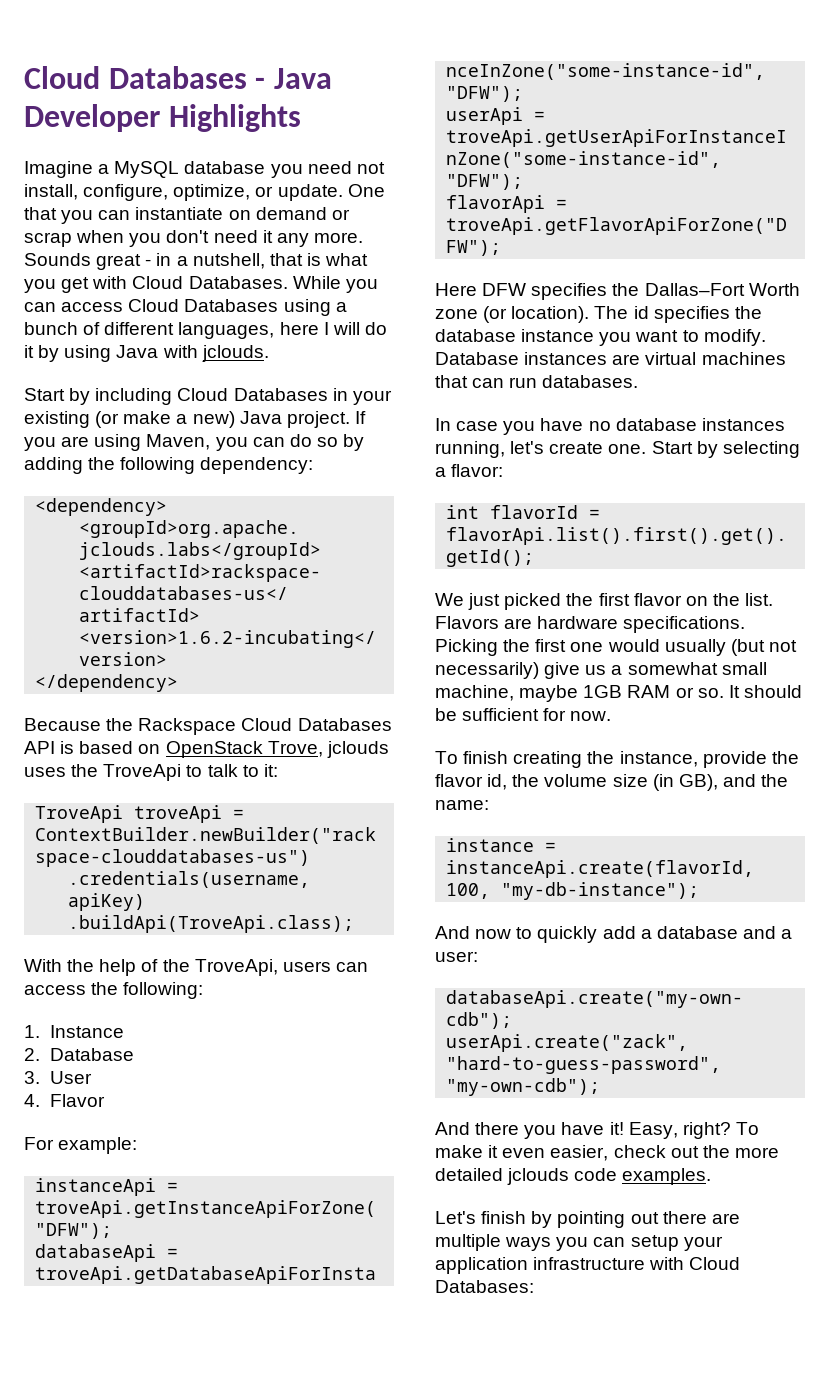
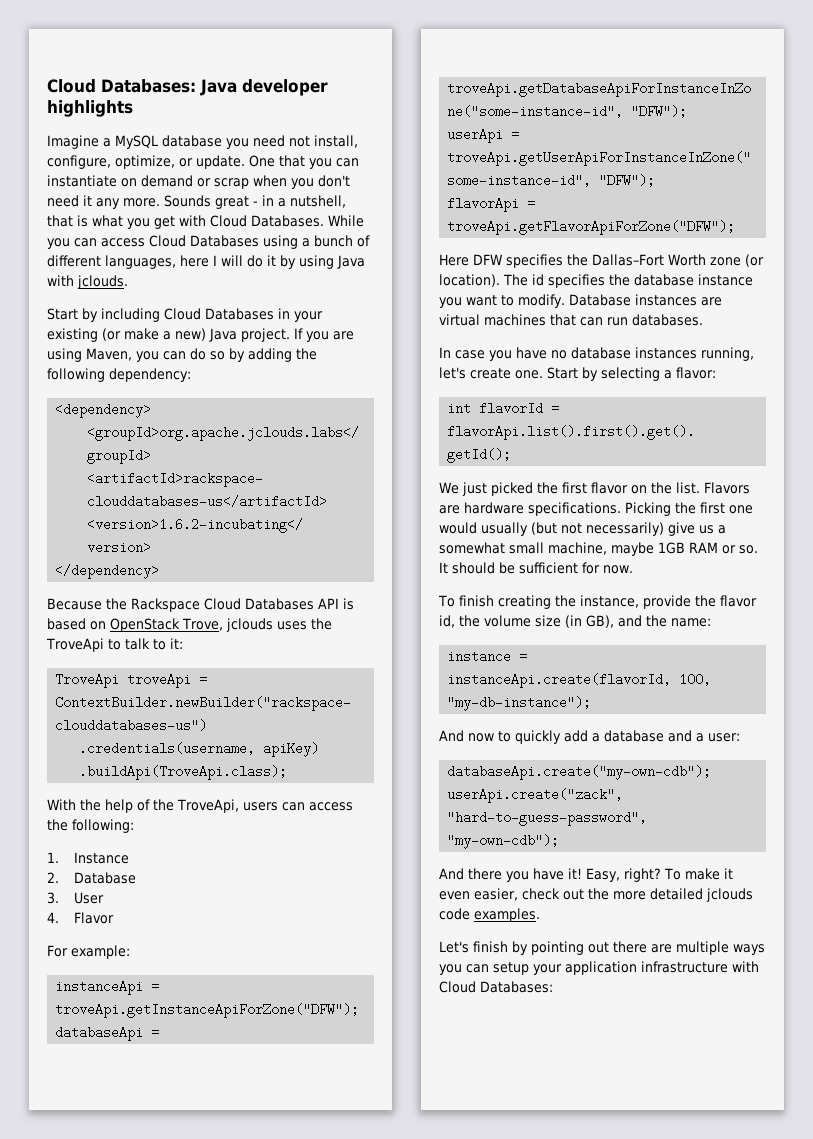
- Cloud Databases - Java Developer Highlights
+ Cloud Databases: Java developer highlights

